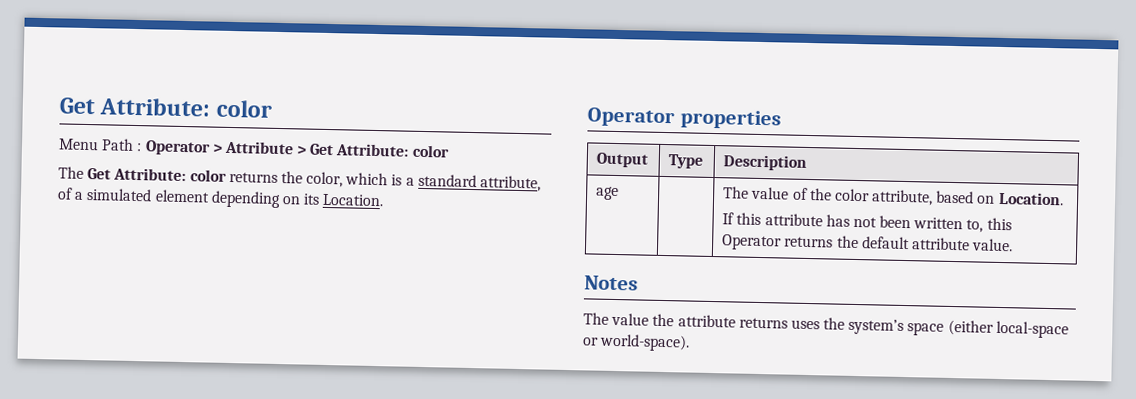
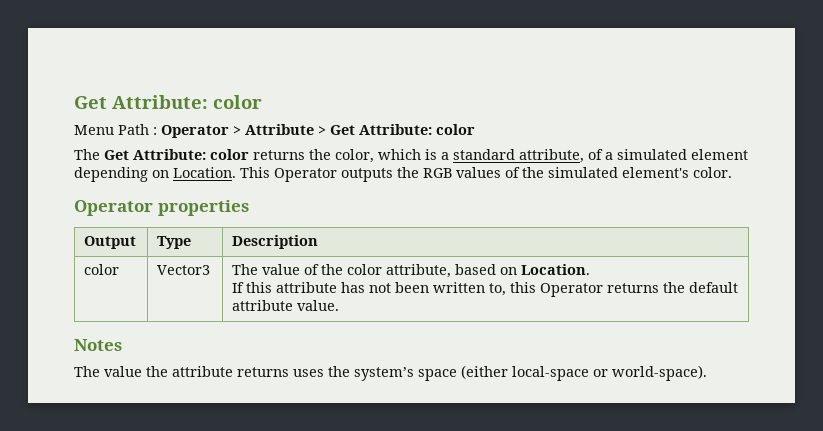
- The Get Attribute: color returns the color, which is a standard attribute, of a simulated element depending on its Location.
+ The Get Attribute: color returns the color, which is a standard attribute, of a simulated element depending on Location. This Operator outputs the RGB values of the simulated element's color.
- age | | The value of the color attribute, based on Location.
+ color | Vector3 | The value of the color attribute, based on Location.

